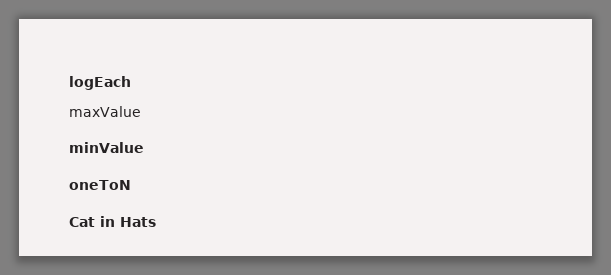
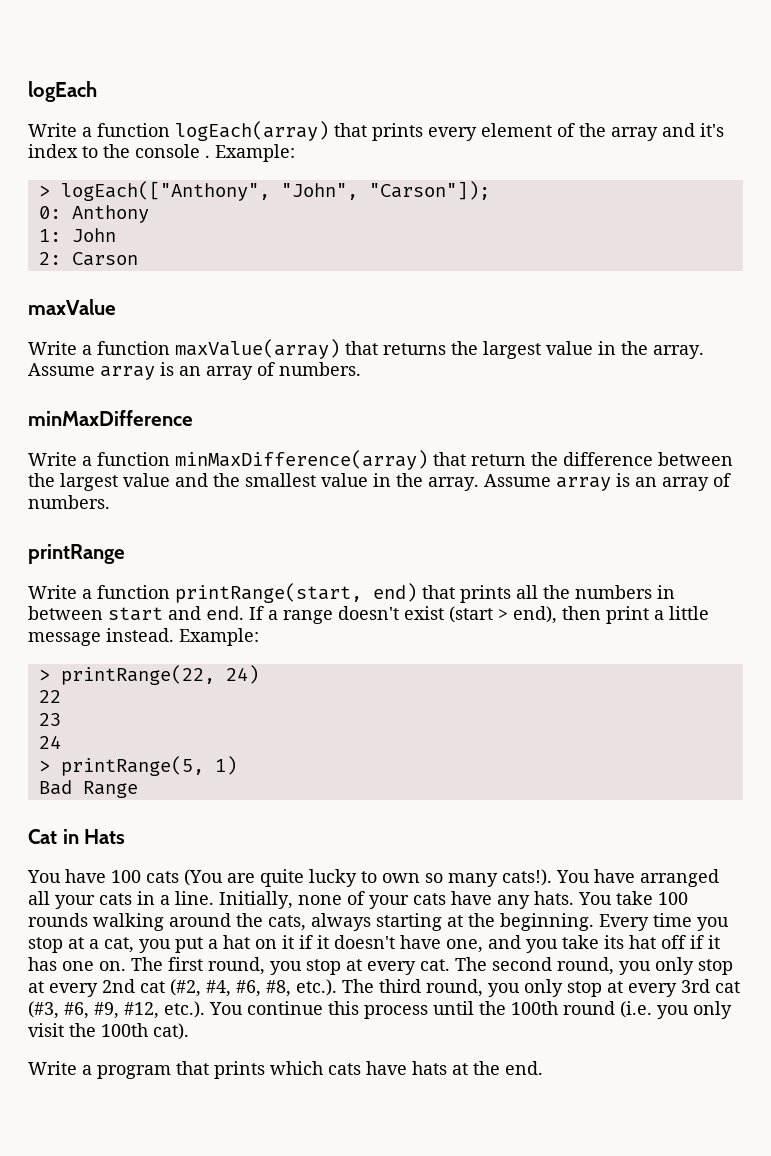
+ Write a function logEach(array) that prints every element of the array and it's index to the console . Example:
+ > logEach(["Anthony", "John", "Carson"]);
+ 0: Anthony
+ 1: John
+ 2: Carson
  maxValue
- minValue
- oneToN
+ Write a function maxValue(array) that returns the largest value in the array. Assume array is an array of numbers.
+ minMaxDifference
+ Write a function minMaxDifference(array) that return the difference between the largest value and the smallest value in the array. Assume array is an array of numbers.
+ printRange
+ Write a function printRange(start, end) that prints all the numbers in between start and end. If a range doesn't exist (start > end), then print a little message instead. Example:
+ > printRange(22, 24)
+ 22
+ 23
+ 24
+ > printRange(5, 1)
+ Bad Range
  Cat in Hats
+ You have 100 cats (You are quite lucky to own so many cats!). You have arranged all your cats in a line. Initially, none of your cats have any hats. You take 100 rounds walking around the cats, always starting at the beginning. Every time you stop at a cat, you put a hat on it if it doesn't have one, and you take its hat off if it has one on. The first round, you stop at every cat. The second round, you only stop at every 2nd cat (#2, #4, #6, #8, etc.). The third round, you only stop at every 3rd cat (#3, #6, #9, #12, etc.). You continue this process until the 100th round (i.e. you only visit the 100th cat).
+ Write a program that prints which cats have hats at the end.

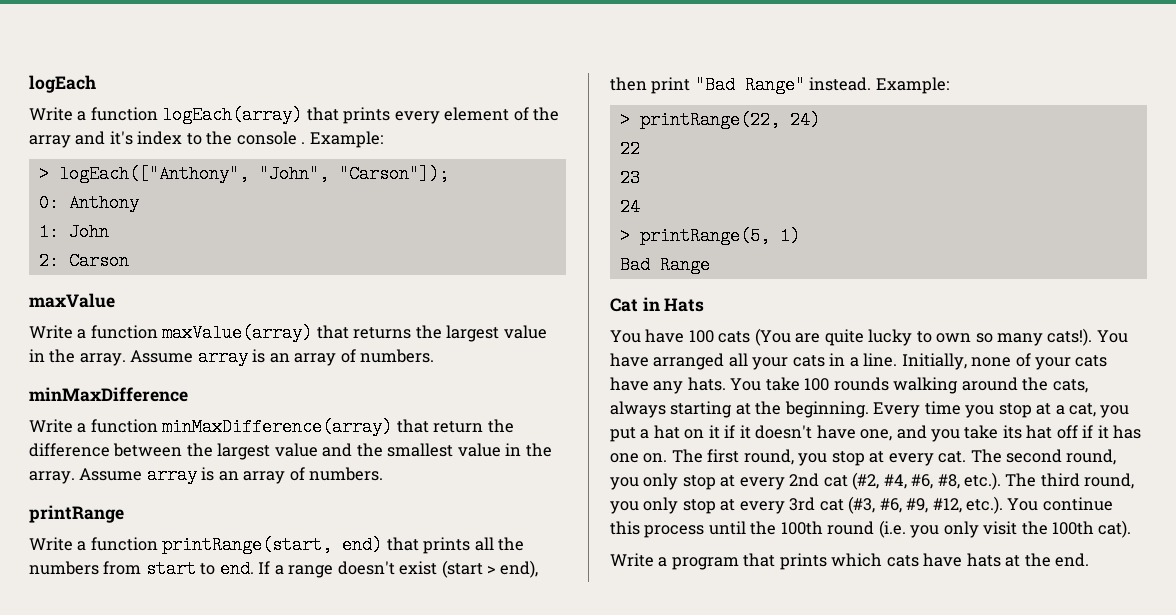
- Write a function printRange(start, end) that prints all the numbers in between start and end.
+ Write a function printRange(start, end) that prints all the numbers from start to end.
- If a range doesn't exist (start > end), then print a little message instead.
+ If a range doesn't exist (start > end), then print "Bad Range" instead.

